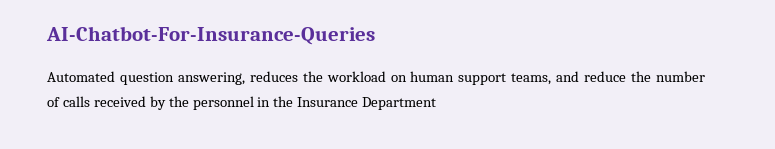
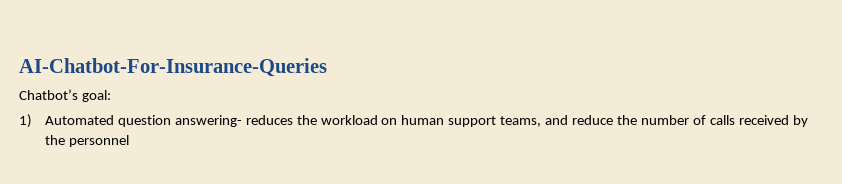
- Automated question answering, reduces the workload on human support teams, and reduce the number of calls received by the personnel in the Insurance Department
+ Chatbot’s goal:
+ 1) Automated question answering- reduces the workload on human support teams, and reduce the number of calls received by the personnel

